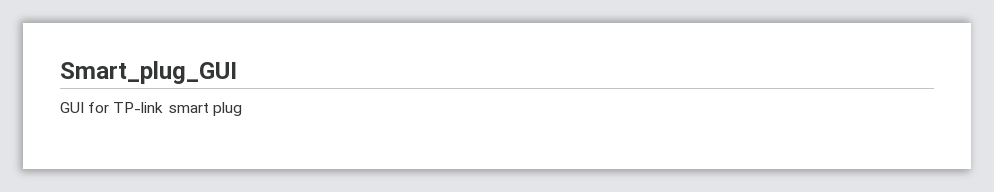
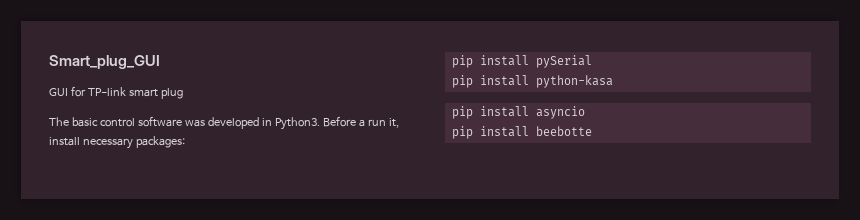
+ The basic control software was developed in Python3. Before a run it, install necessary packages:
+ pip install pySerial
+ pip install python-kasa
+ pip install asyncio
+ pip install beebotte

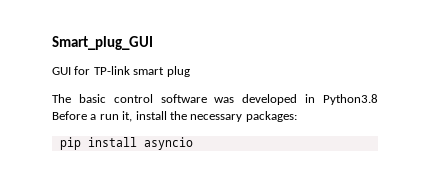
- The basic control software was developed in Python3. Before a run it, install necessary packages:
+ The basic control software was developed in Python3.8 Before a run it, install the necessary packages:
- pip install pySerial
- pip install python-kasa
- pip install beebotte

